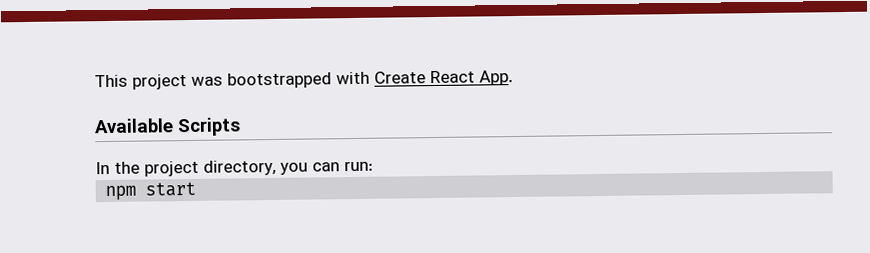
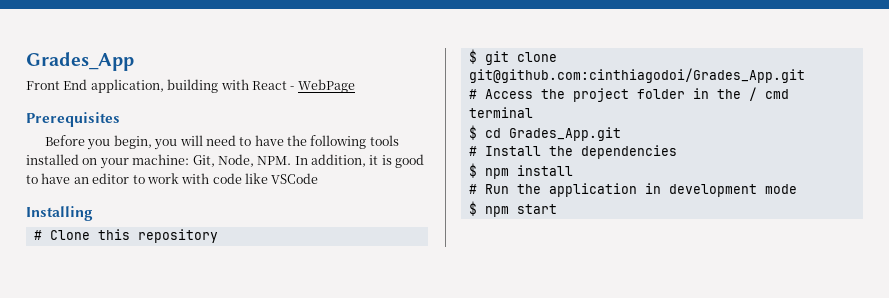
- This project was bootstrapped with Create React App.
- Available Scripts
- In the project directory, you can run:
- npm start
+ Grades_App
+ Front End application, building with React - WebPage
+ Prerequisites
+ Before you begin, you will need to have the following tools installed on your machine: Git, Node, NPM. In addition, it is good to have an editor to work with code like VSCode
+ Installing
+ # Clone this repository
+ $ git clone git@github.com:cinthiagodoi/Grades_App.git
+ # Access the project folder in the / cmd terminal
+ $ cd Grades_App.git
+ # Install the dependencies
+ $ npm install
+ # Run the application in development mode
+ $ npm start

